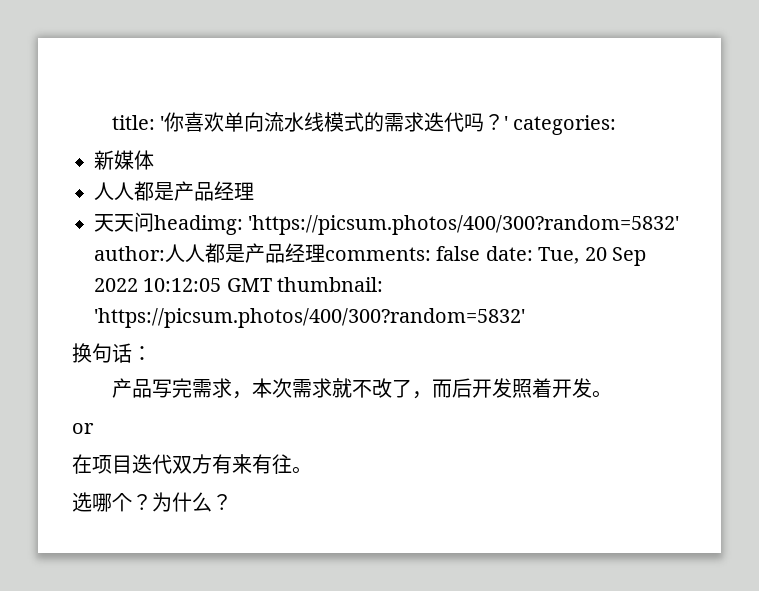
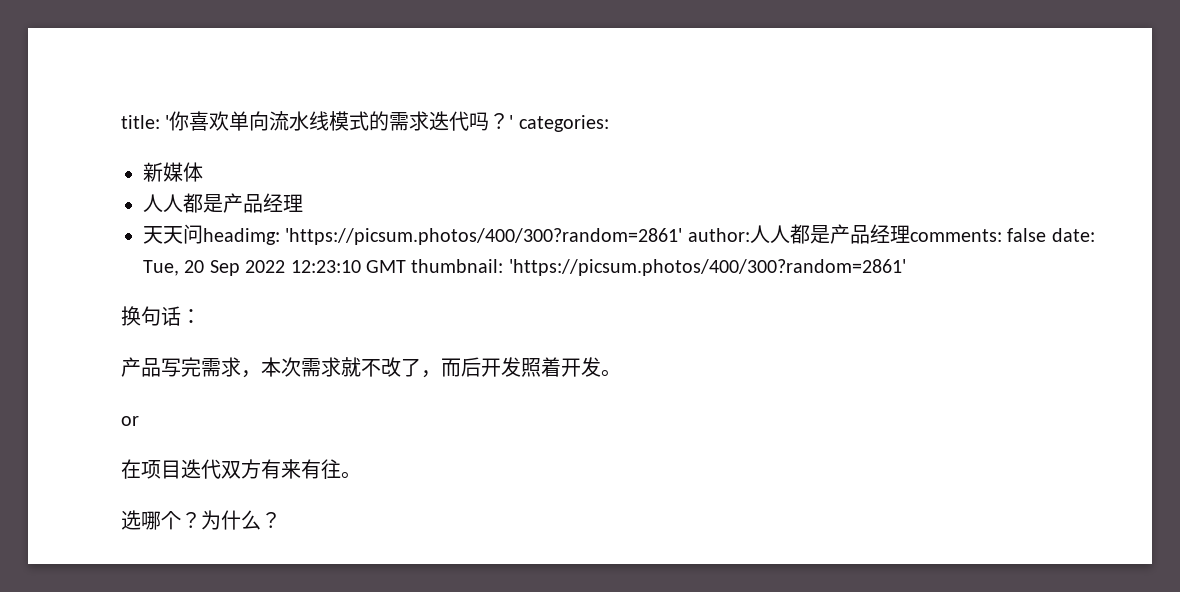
- 天天问headimg: 'https://picsum.photos/400/300?random=5832' author:人人都是产品经理comments: false date: Tue, 20 Sep 2022 10:12:05 GMT thumbnail: 'https://picsum.photos/400/300?random=5832'
+ 天天问headimg: 'https://picsum.photos/400/300?random=2861' author:人人都是产品经理comments: false date: Tue, 20 Sep 2022 12:23:10 GMT thumbnail: 'https://picsum.photos/400/300?random=2861'

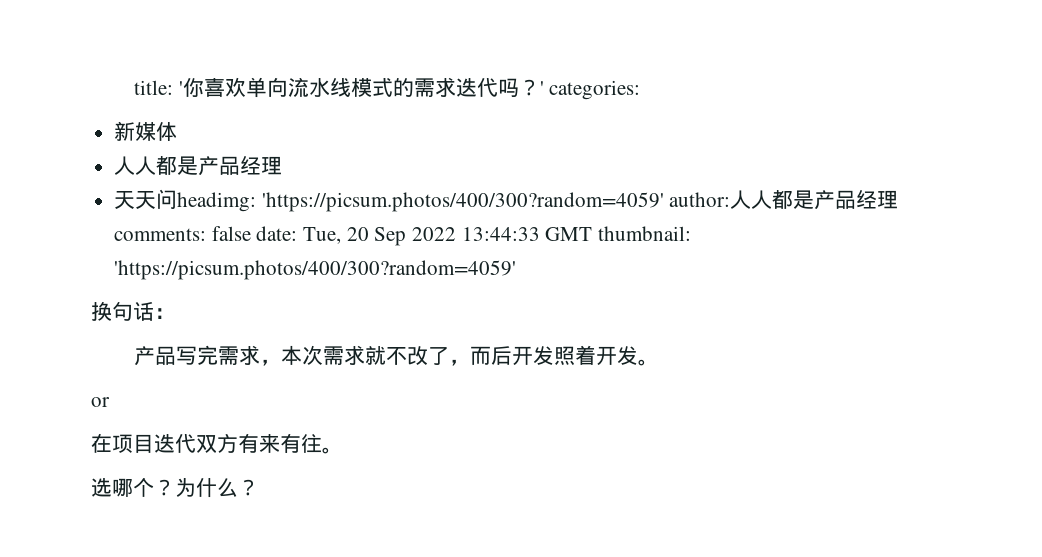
- 天天问headimg: 'https://picsum.photos/400/300?random=2861' author:人人都是产品经理comments: false date: Tue, 20 Sep 2022 12:23:10 GMT thumbnail: 'https://picsum.photos/400/300?random=2861'
+ 天天问headimg: 'https://picsum.photos/400/300?random=4059' author:人人都是产品经理comments: false date: Tue, 20 Sep 2022 13:44:33 GMT thumbnail: 'https://picsum.photos/400/300?random=4059'

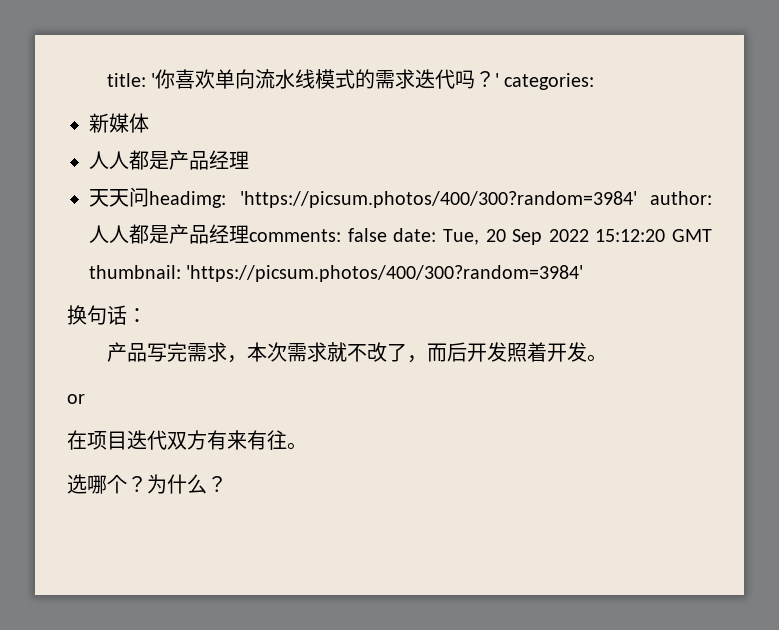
- 天天问headimg: 'https://picsum.photos/400/300?random=4059' author:人人都是产品经理comments: false date: Tue, 20 Sep 2022 13:44:33 GMT thumbnail: 'https://picsum.photos/400/300?random=4059'
+ 天天问headimg: 'https://picsum.photos/400/300?random=3984' author:人人都是产品经理comments: false date: Tue, 20 Sep 2022 15:12:20 GMT thumbnail: 'https://picsum.photos/400/300?random=3984'

